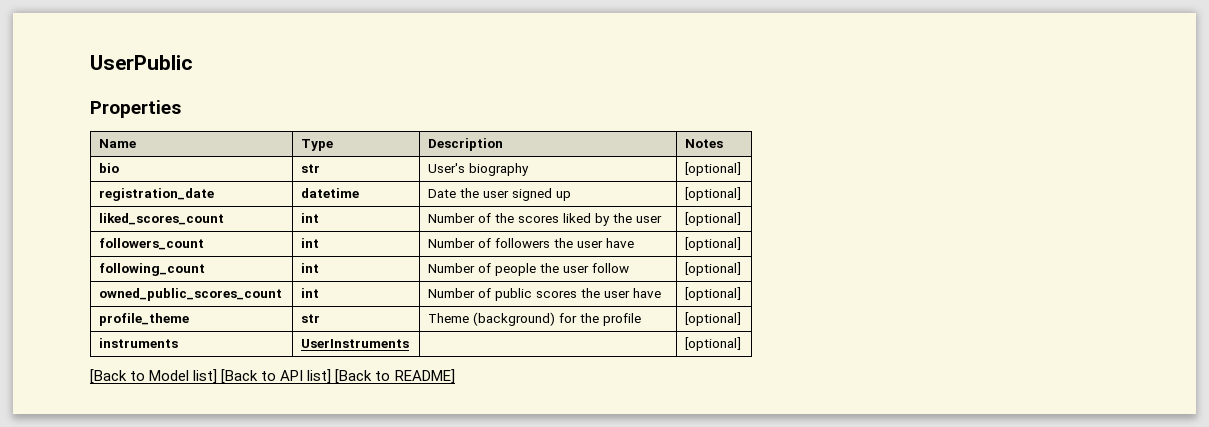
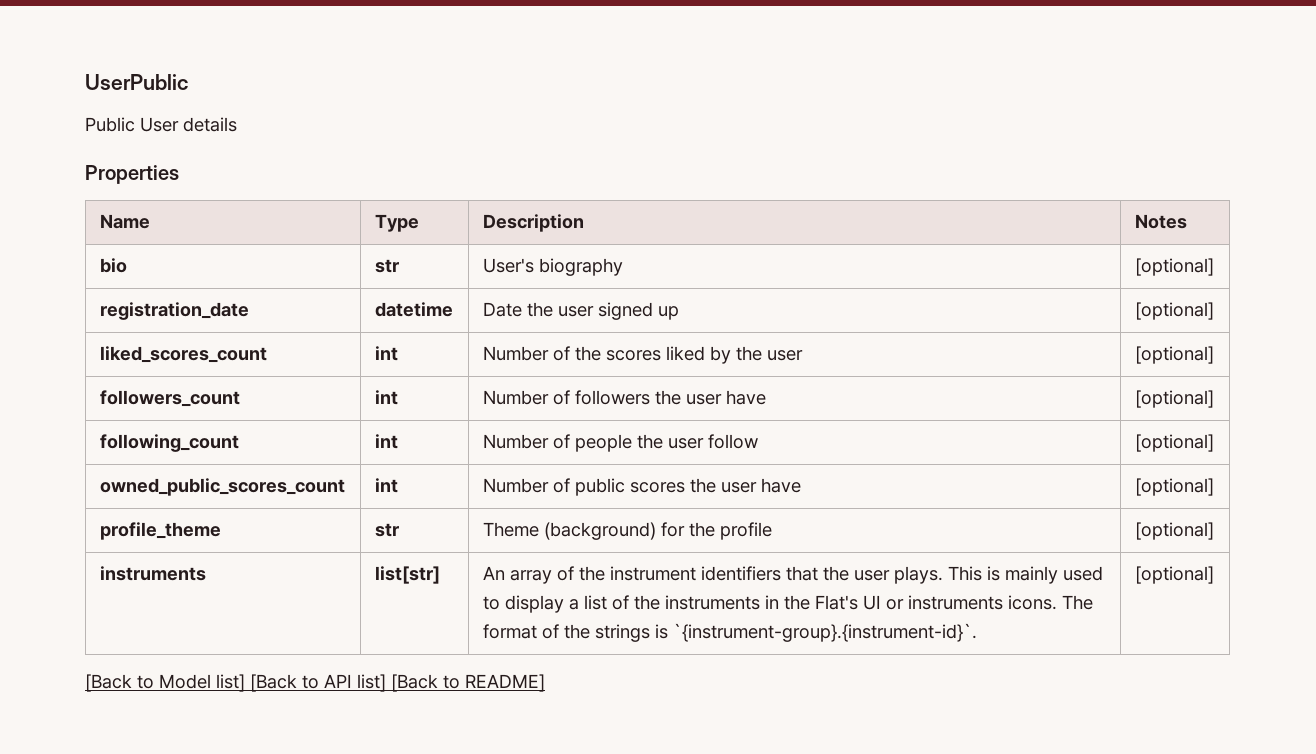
+ Public User details
- instruments | UserInstruments | | [optional]
+ instruments | list[str] | An array of the instrument identifiers that the user plays. This is mainly used to display a list of the instruments in the Flat's UI or instruments icons. The format of the strings is `{instrument-group}.{instrument-id}`. | [optional]

